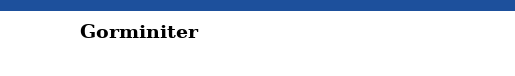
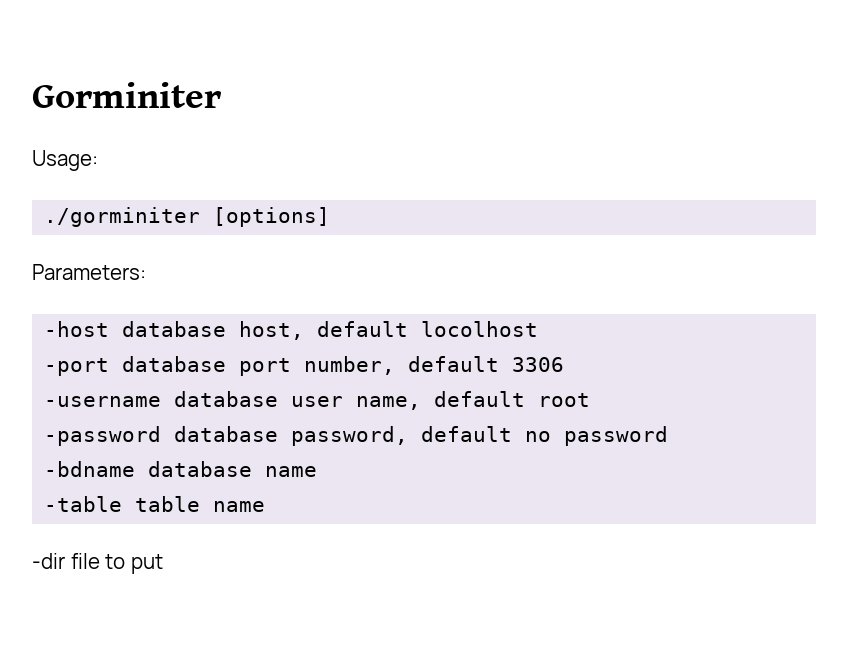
+ Usage:
+ ./gorminiter [options]
+ Parameters:
+ -host database host, default locolhost
+ -port database port number, default 3306
+ -username database user name, default root
+ -password database password, default no password
+ -bdname database name
+ -table table name
+ -dir file to put

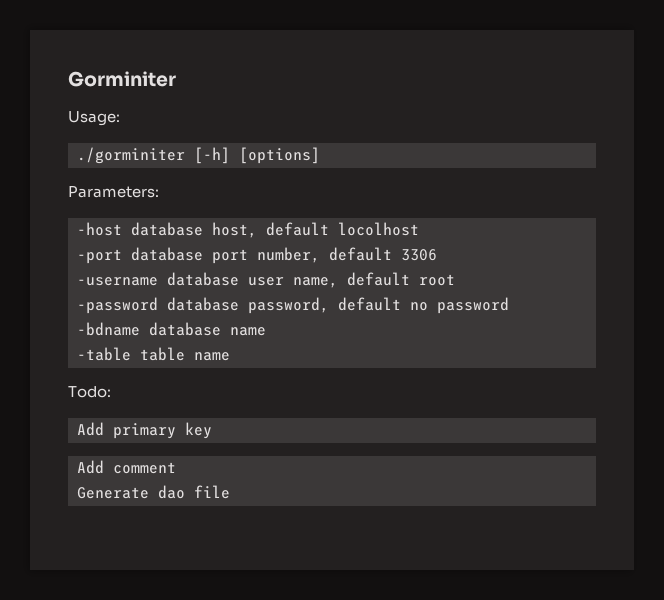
- ./gorminiter [options]
+ ./gorminiter [-h] [options]
- -dir file to put
+ Todo:
+ Add primary key
+ Add comment
+ Generate dao file

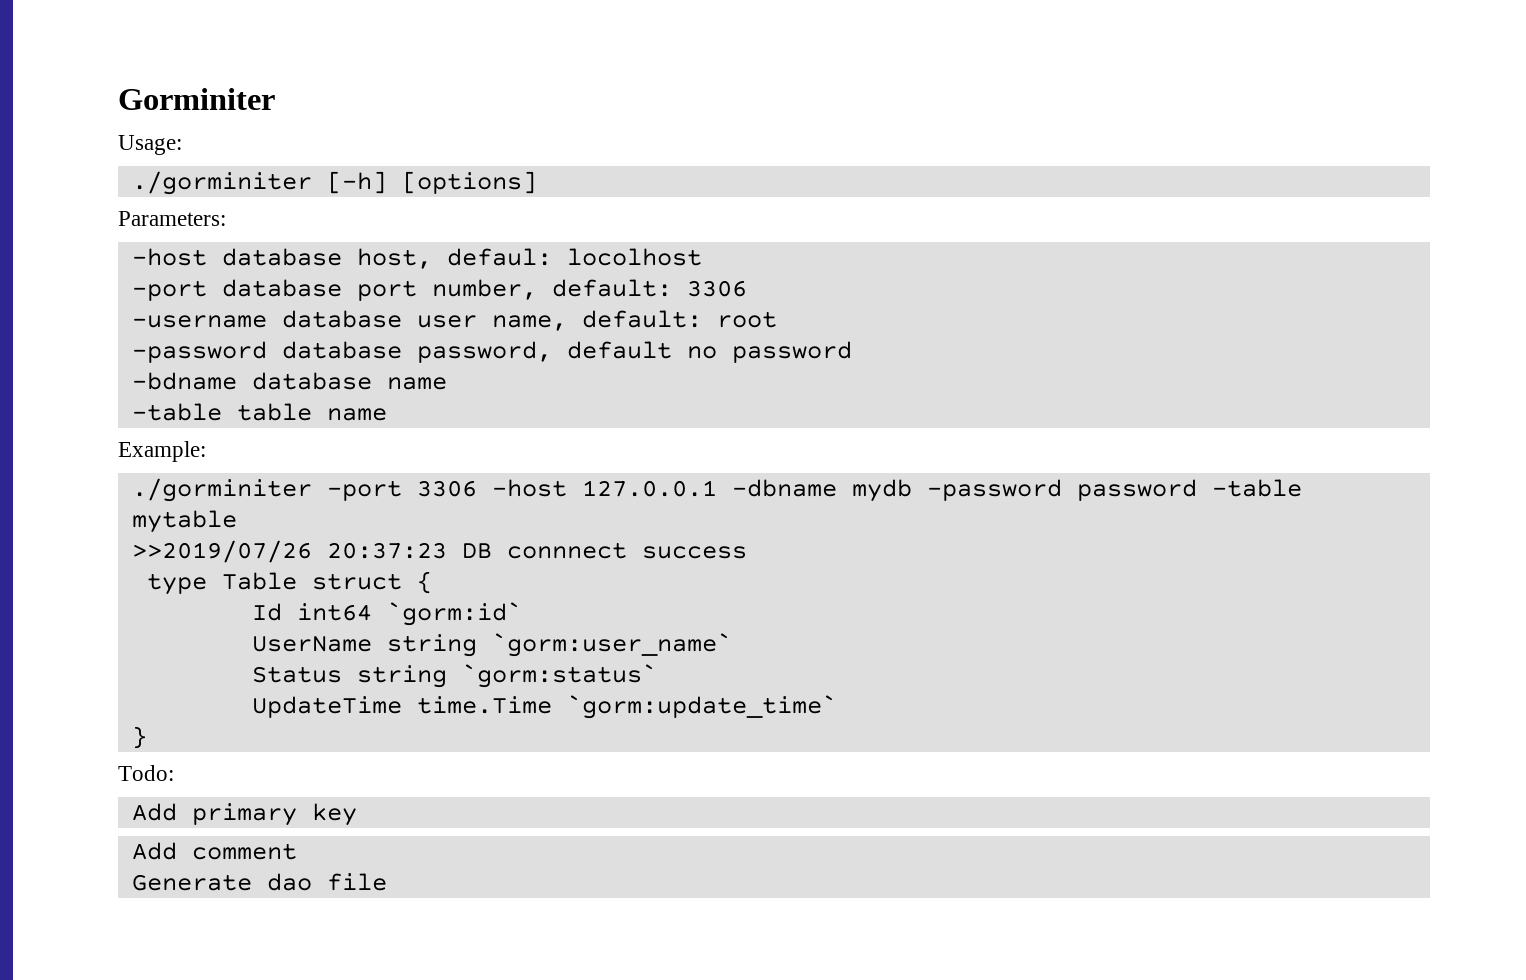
- -host database host, default locolhost
+ -host database host, defaul: locolhost
- -port database port number, default 3306
+ -port database port number, default: 3306
- -username database user name, default root
+ -username database user name, default: root
+ Example:
+ ./gorminiter -port 3306 -host 127.0.0.1 -dbname mydb -password password -table mytable
+ >>2019/07/26 20:37:23 DB connnect success
+ type Table struct {
+ Id int64 `gorm:id`
+ UserName string `gorm:user_name`
+ Status string `gorm:status`
+ UpdateTime time.Time `gorm:update_time`
+ }

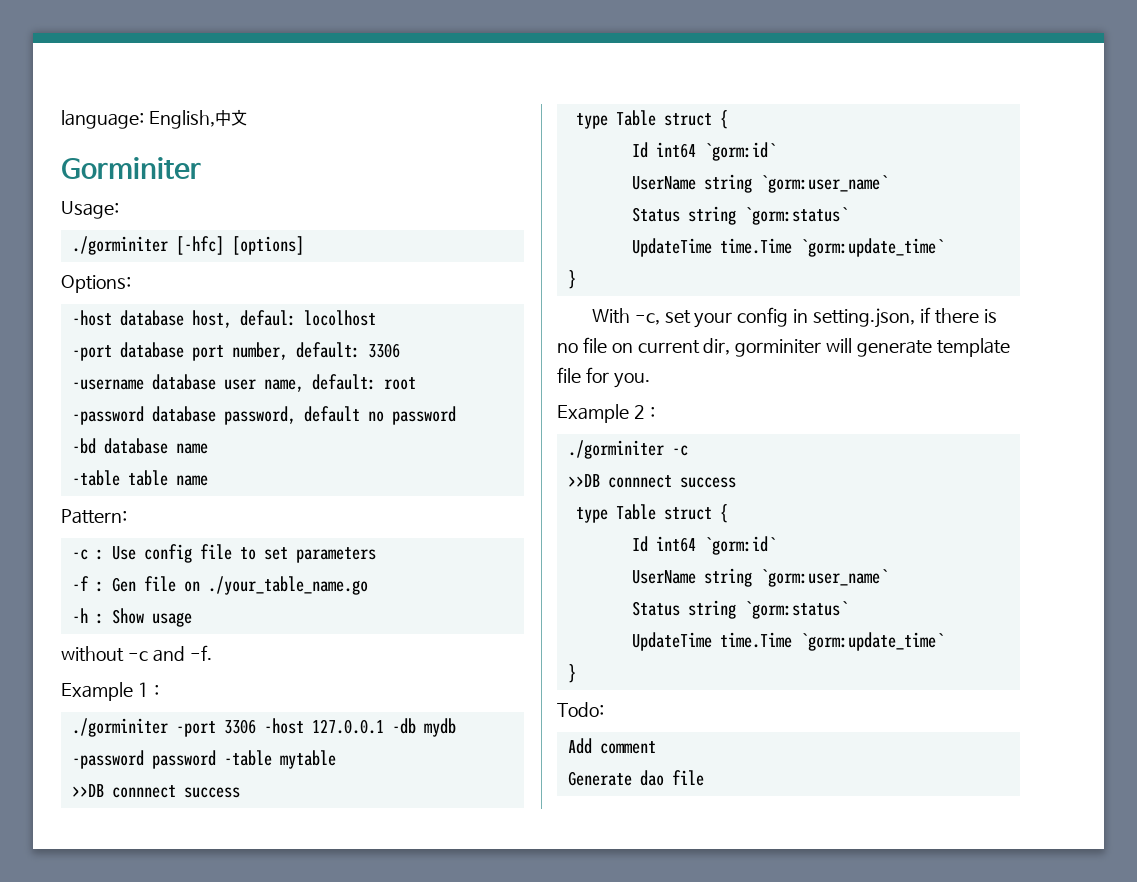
+ language: English,中文
- ./gorminiter [-h] [options]
+ ./gorminiter [-hfc] [options]
- Parameters:
+ Options:
- -bdname database name
+ -bd database name
- Example:
+ Pattern:
+ -c : Use config file to set parameters
+ -f : Gen file on ./your_table_name.go
+ -h : Show usage
+ without -c and -f.
+ Example 1 :
- ./gorminiter -port 3306 -host 127.0.0.1 -dbname mydb -password password -table mytable
- >>2019/07/26 20:37:23 DB connnect success
+ ./gorminiter -port 3306 -host 127.0.0.1 -db mydb -password password -table mytable
+ >>DB connnect success
+ type Table struct {
+ Id int64 `gorm:id`
+ UserName string `gorm:user_name`
+ Status string `gorm:status`
+ UpdateTime time.Time `gorm:update_time`
+ }
+ With -c, set your config in setting.json, if there is no file on current dir, gorminiter will generate template file for you.
+ Example 2 :
+ ./gorminiter -c
+ >>DB connnect success
- Add primary key

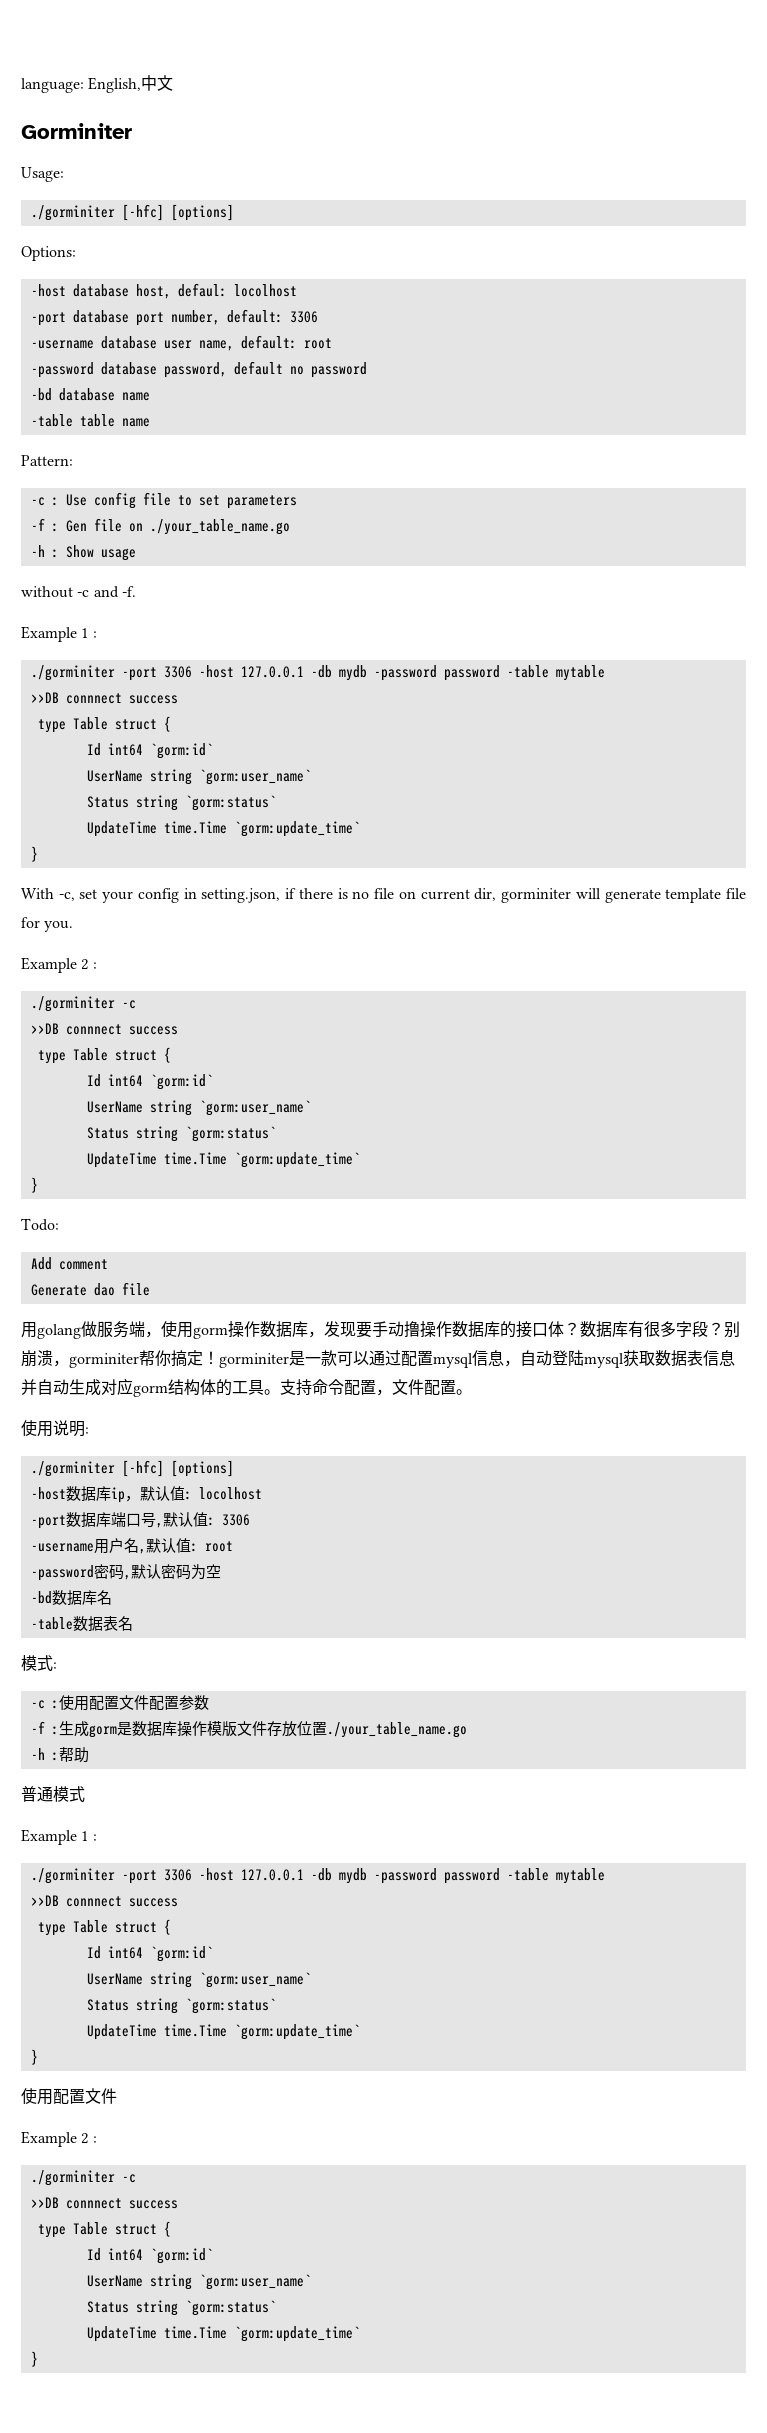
+ 用golang做服务端，使用gorm操作数据库，发现要手动撸操作数据库的接口体？数据库有很多字段？别崩溃，gorminiter帮你搞定！gorminiter是一款可以通过配置mysql信息，自动登陆mysql获取数据表信息并自动生成对应gorm结构体的工具。支持命令配置，文件配置。
+ 使用说明:
+ ./gorminiter [-hfc] [options]
+ -host数据库ip，默认值: locolhost
+ -port数据库端口号,默认值: 3306
+ -username用户名,默认值: root
+ -password密码,默认密码为空
+ -bd数据库名
+ -table数据表名
+ 模式:
+ -c :使用配置文件配置参数
+ -f :生成gorm是数据库操作模版文件存放位置./your_table_name.go
+ -h :帮助
+ 普通模式
+ Example 1 :
+ ./gorminiter -port 3306 -host 127.0.0.1 -db mydb -password password -table mytable
+ >>DB connnect success
+ type Table struct {
+ Id int64 `gorm:id`
+ UserName string `gorm:user_name`
+ Status string `gorm:status`
+ UpdateTime time.Time `gorm:update_time`
+ }
+ 使用配置文件
+ Example 2 :
+ ./gorminiter -c
+ >>DB connnect success
+ type Table struct {
+ Id int64 `gorm:id`
+ UserName string `gorm:user_name`
+ Status string `gorm:status`
+ UpdateTime time.Time `gorm:update_time`
+ }

